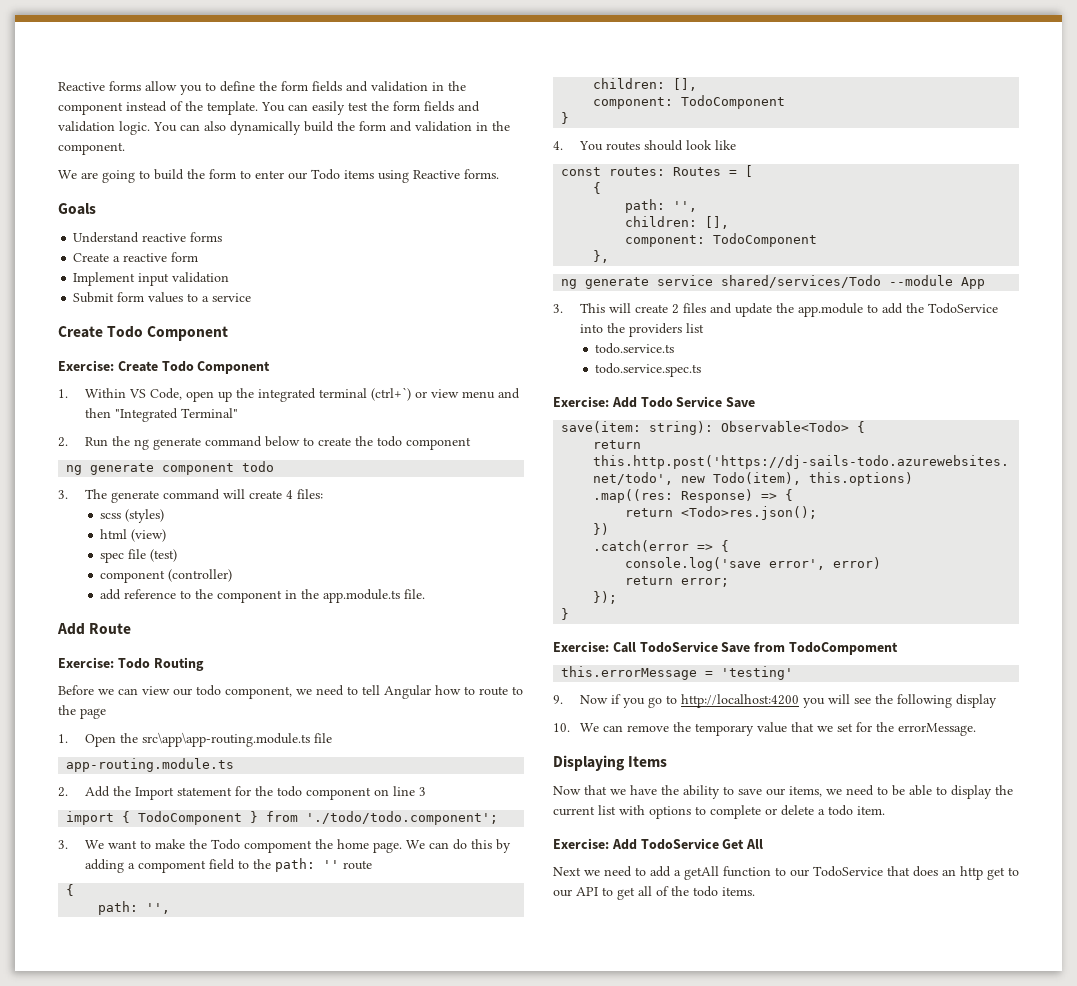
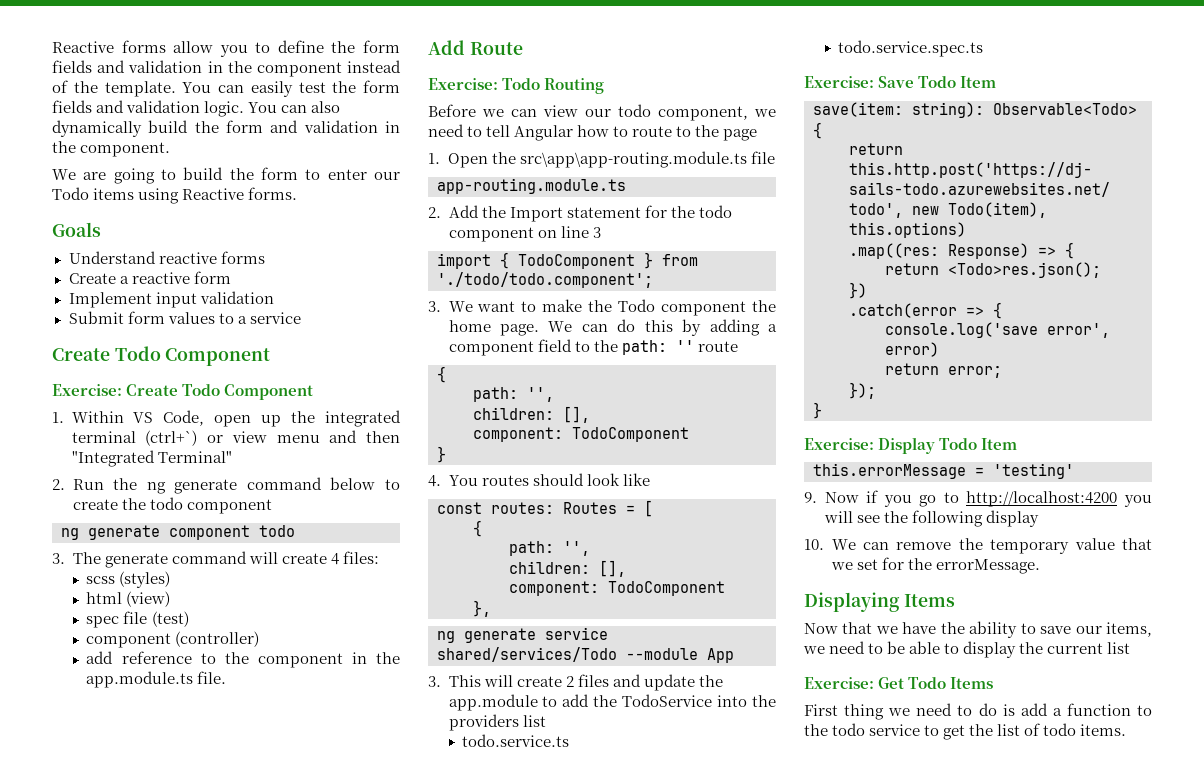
- 3. We want to make the Todo compoment the home page.
+ 3. We want to make the Todo component the home page.
- We can do this by adding a compoment field to the path: '' route
+ We can do this by adding a component field to the path: '' route
- Exercise: Add Todo Service Save
+ Exercise: Save Todo Item
- Exercise: Call TodoService Save from TodoCompoment
+ Exercise: Display Todo Item
- Now that we have the ability to save our items, we need to be able to display the current list with options to complete or delete a todo item.
- Exercise: Add TodoService Get All
- Next we need to add a getAll function to our TodoService that does an http get to our API to get all of the todo items.
+ Now that we have the ability to save our items, we need to be able to display the current list
+ Exercise: Get Todo Items
+ First thing we need to do is add a function to the todo service to get the list of todo items.

